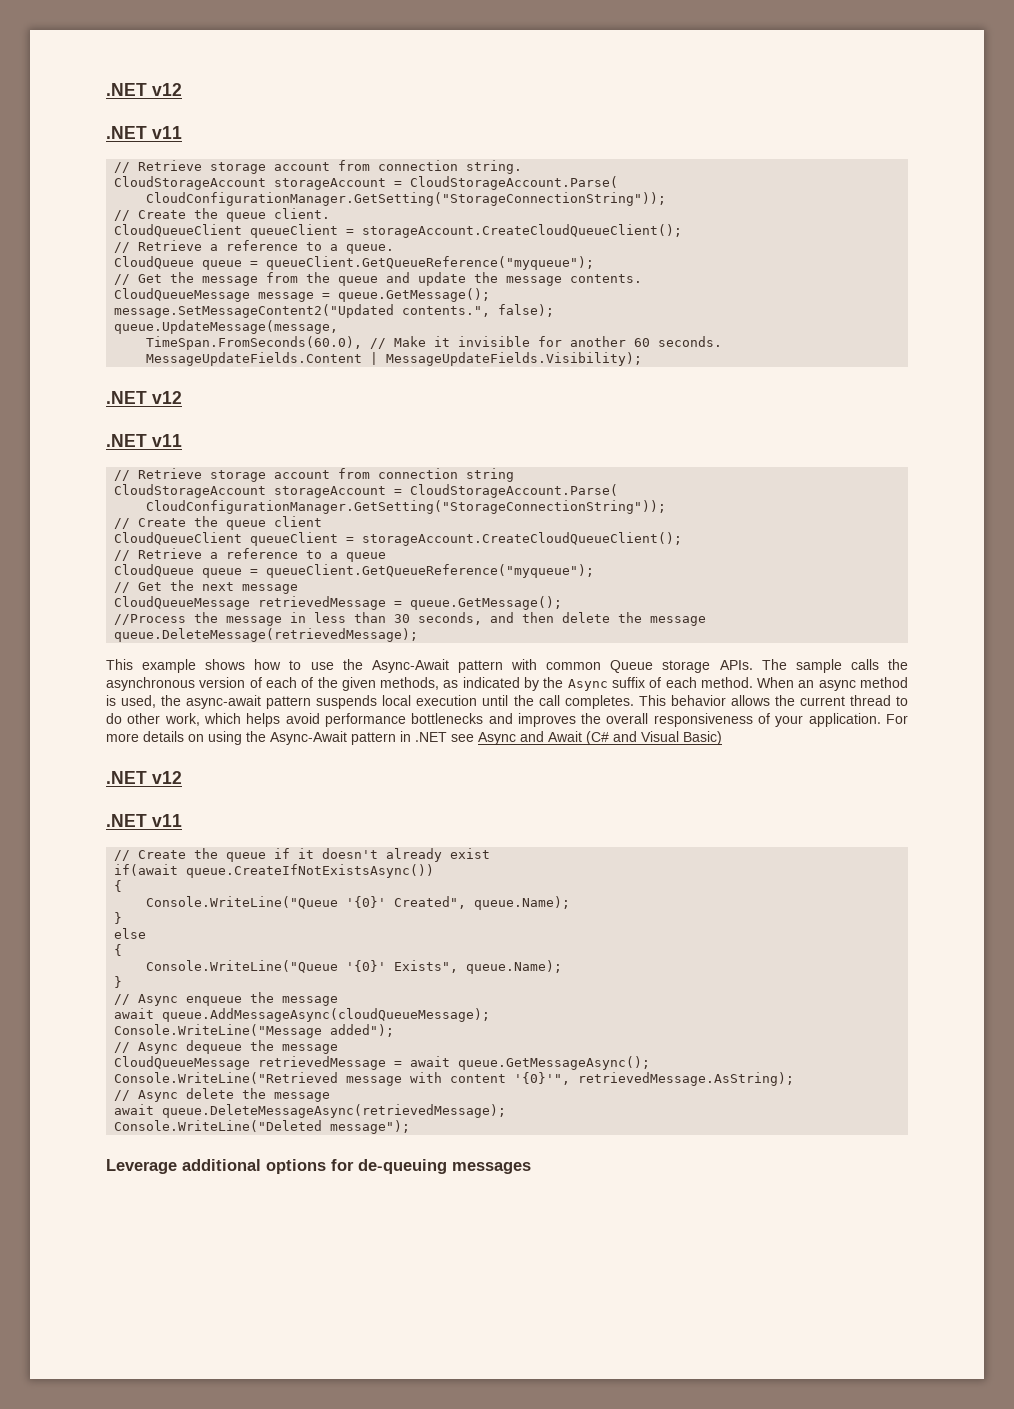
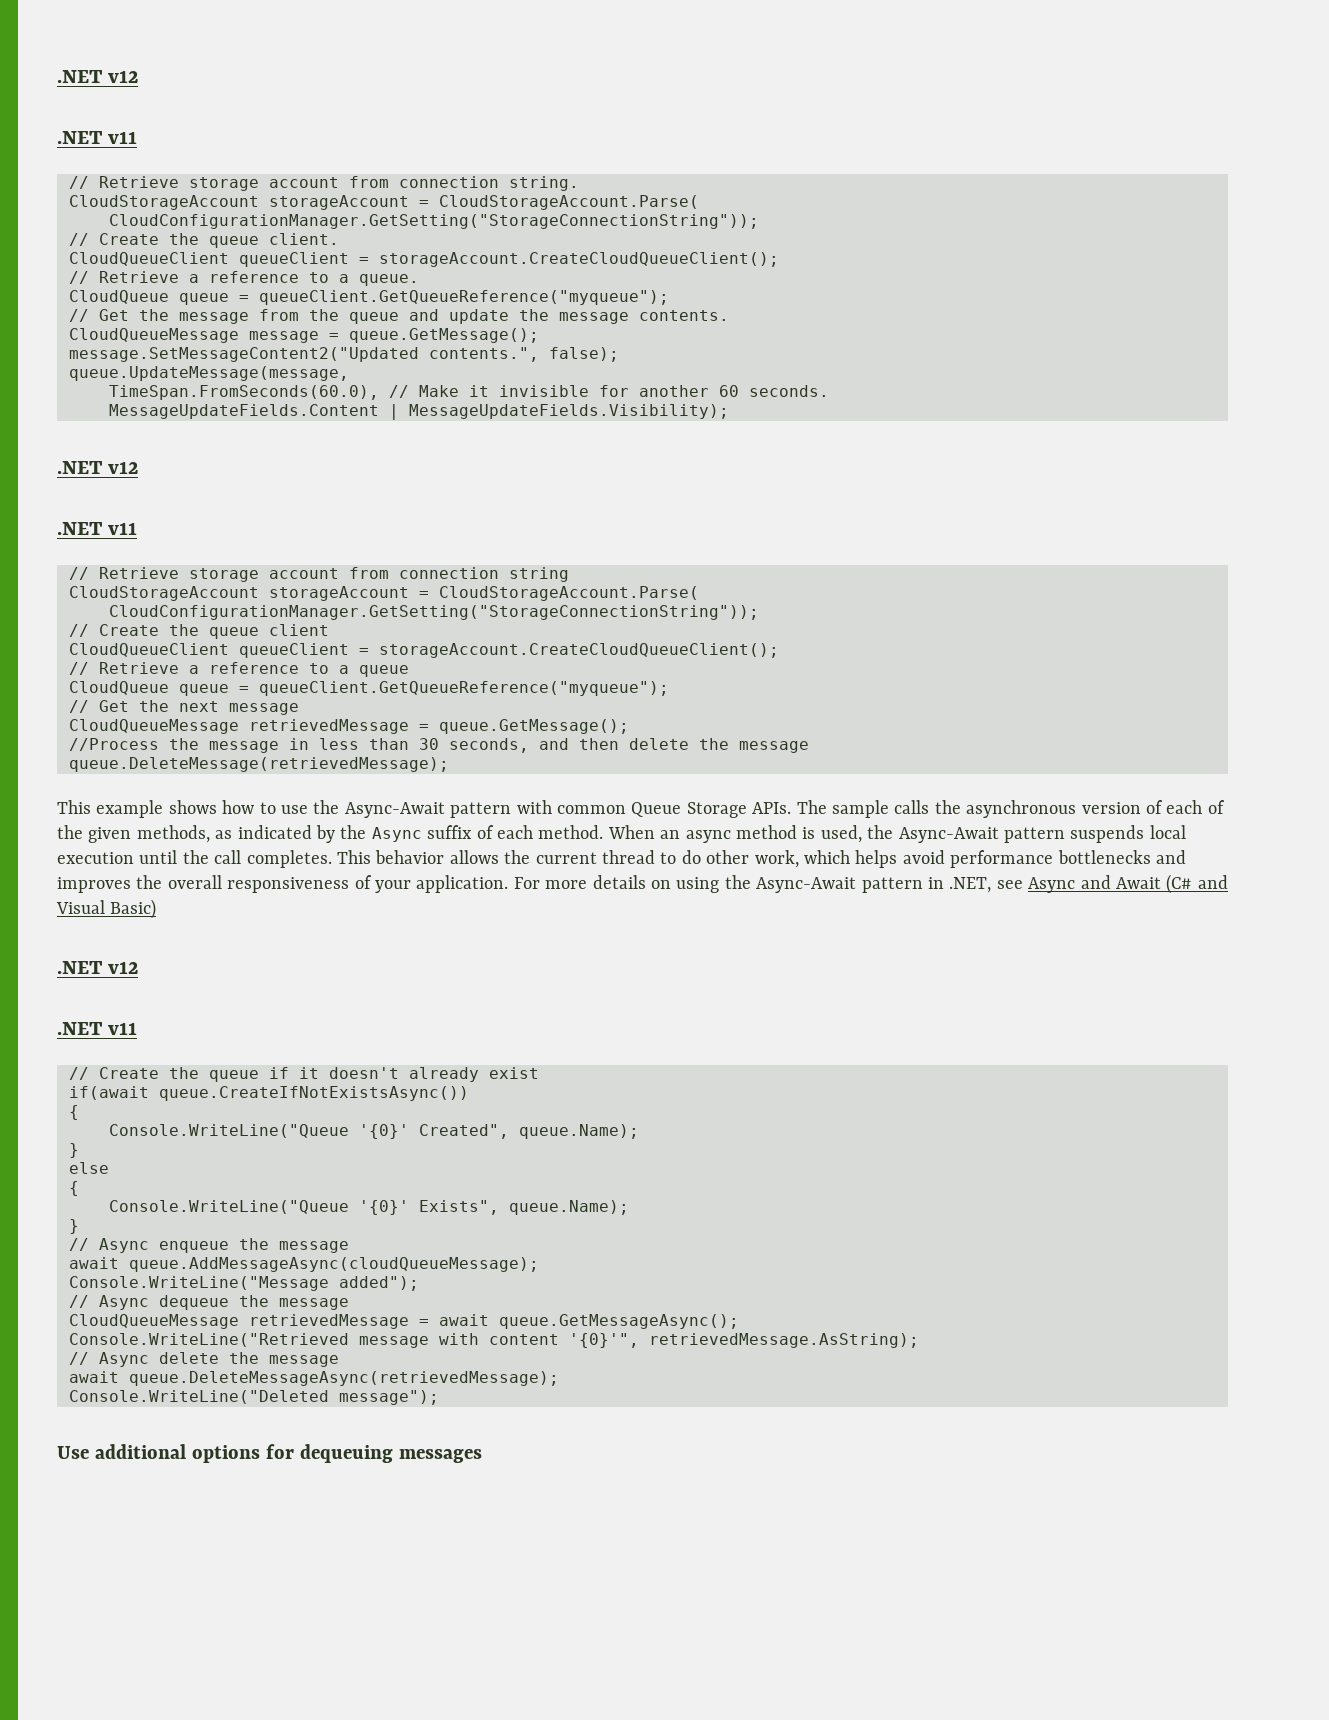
- This example shows how to use the Async-Await pattern with common Queue storage APIs.
+ This example shows how to use the Async-Await pattern with common Queue Storage APIs.
- When an async method is used, the async-await pattern suspends local execution until the call completes.
+ When an async method is used, the Async-Await pattern suspends local execution until the call completes.
- For more details on using the Async-Await pattern in .NET see Async and Await (C# and Visual Basic)
+ For more details on using the Async-Await pattern in .NET, see Async and Await (C# and Visual Basic)
- Leverage additional options for de-queuing messages
+ Use additional options for dequeuing messages

